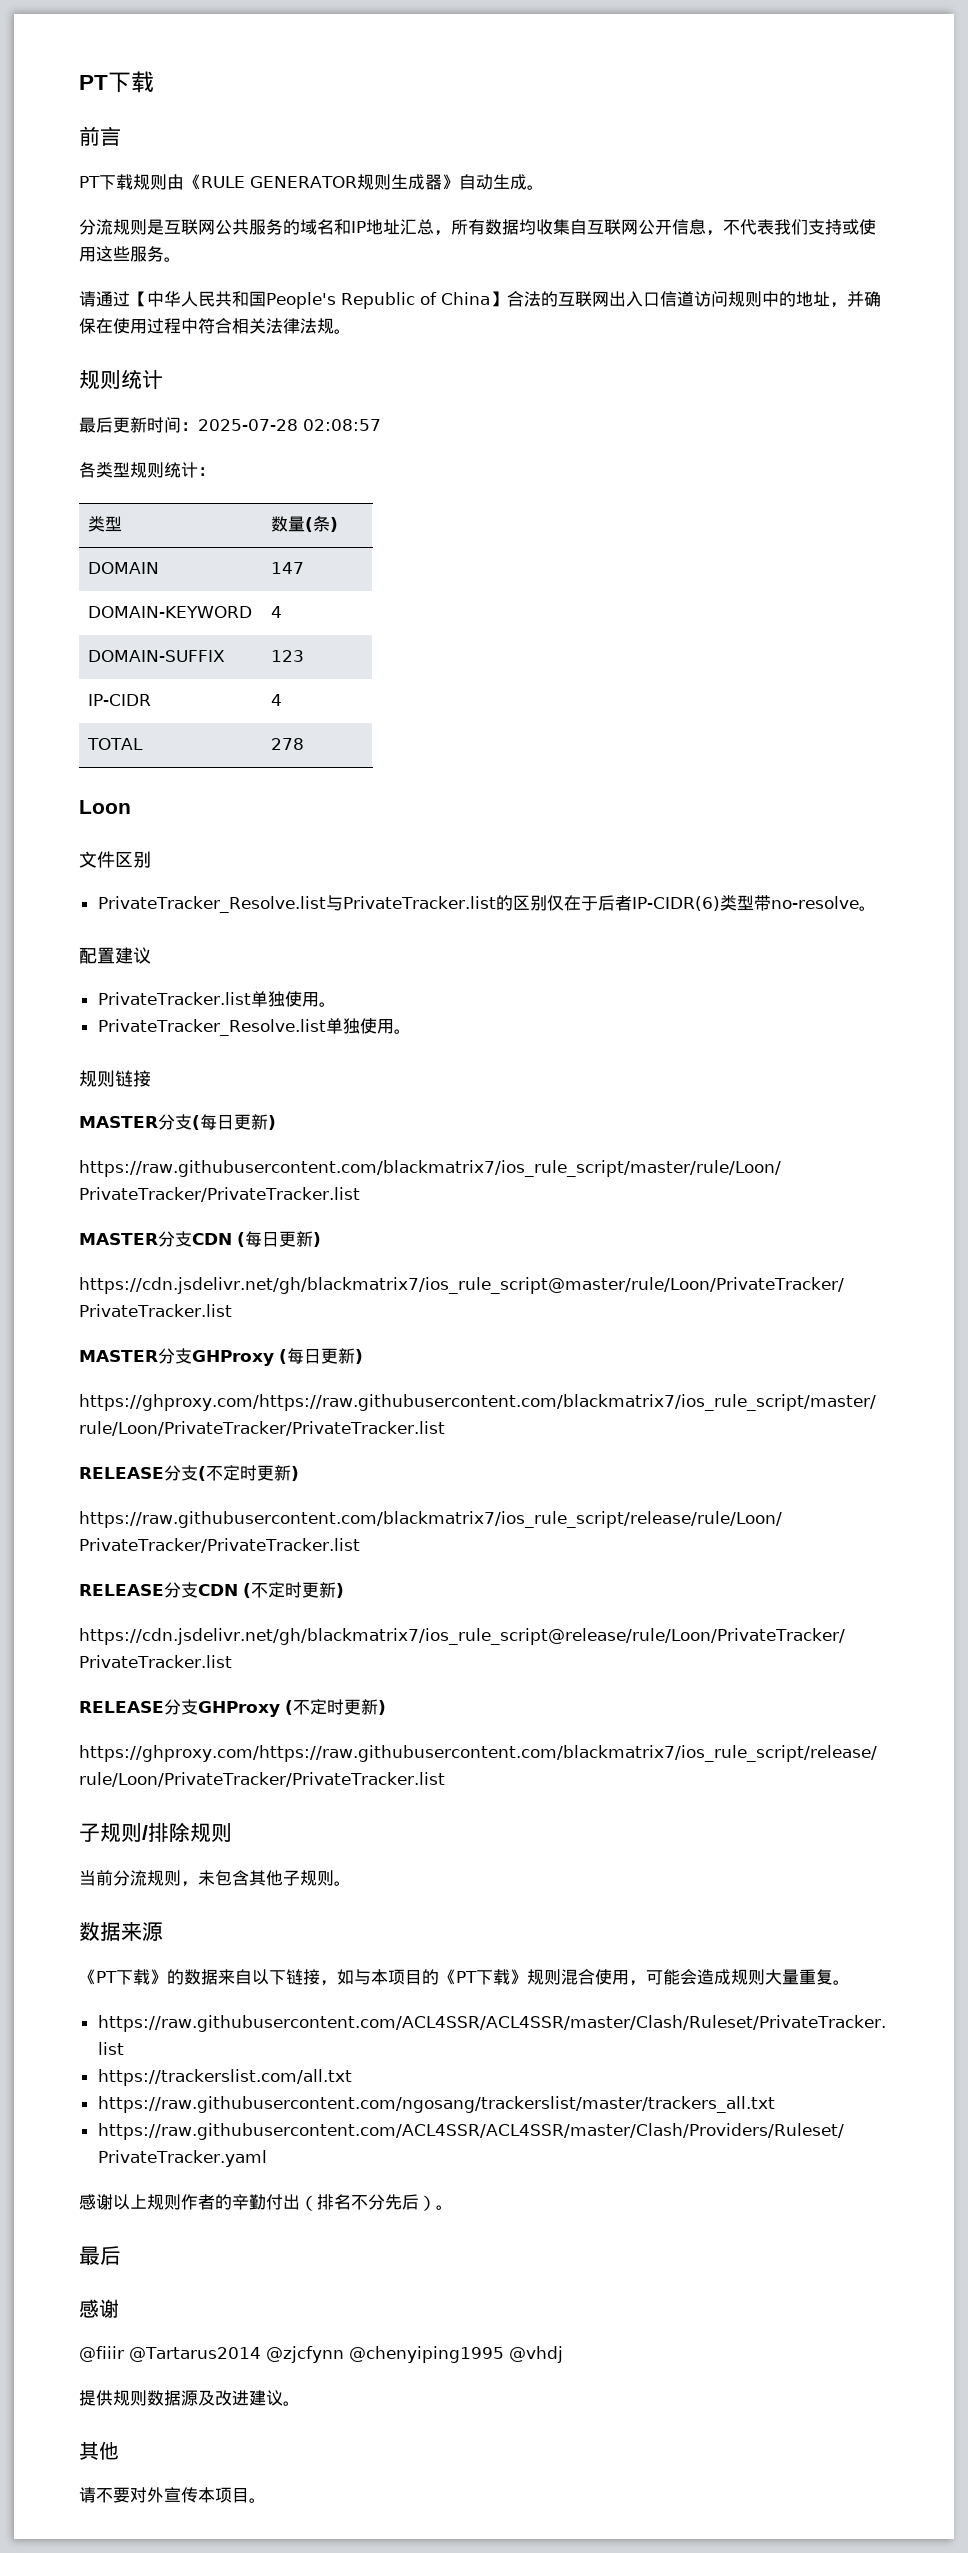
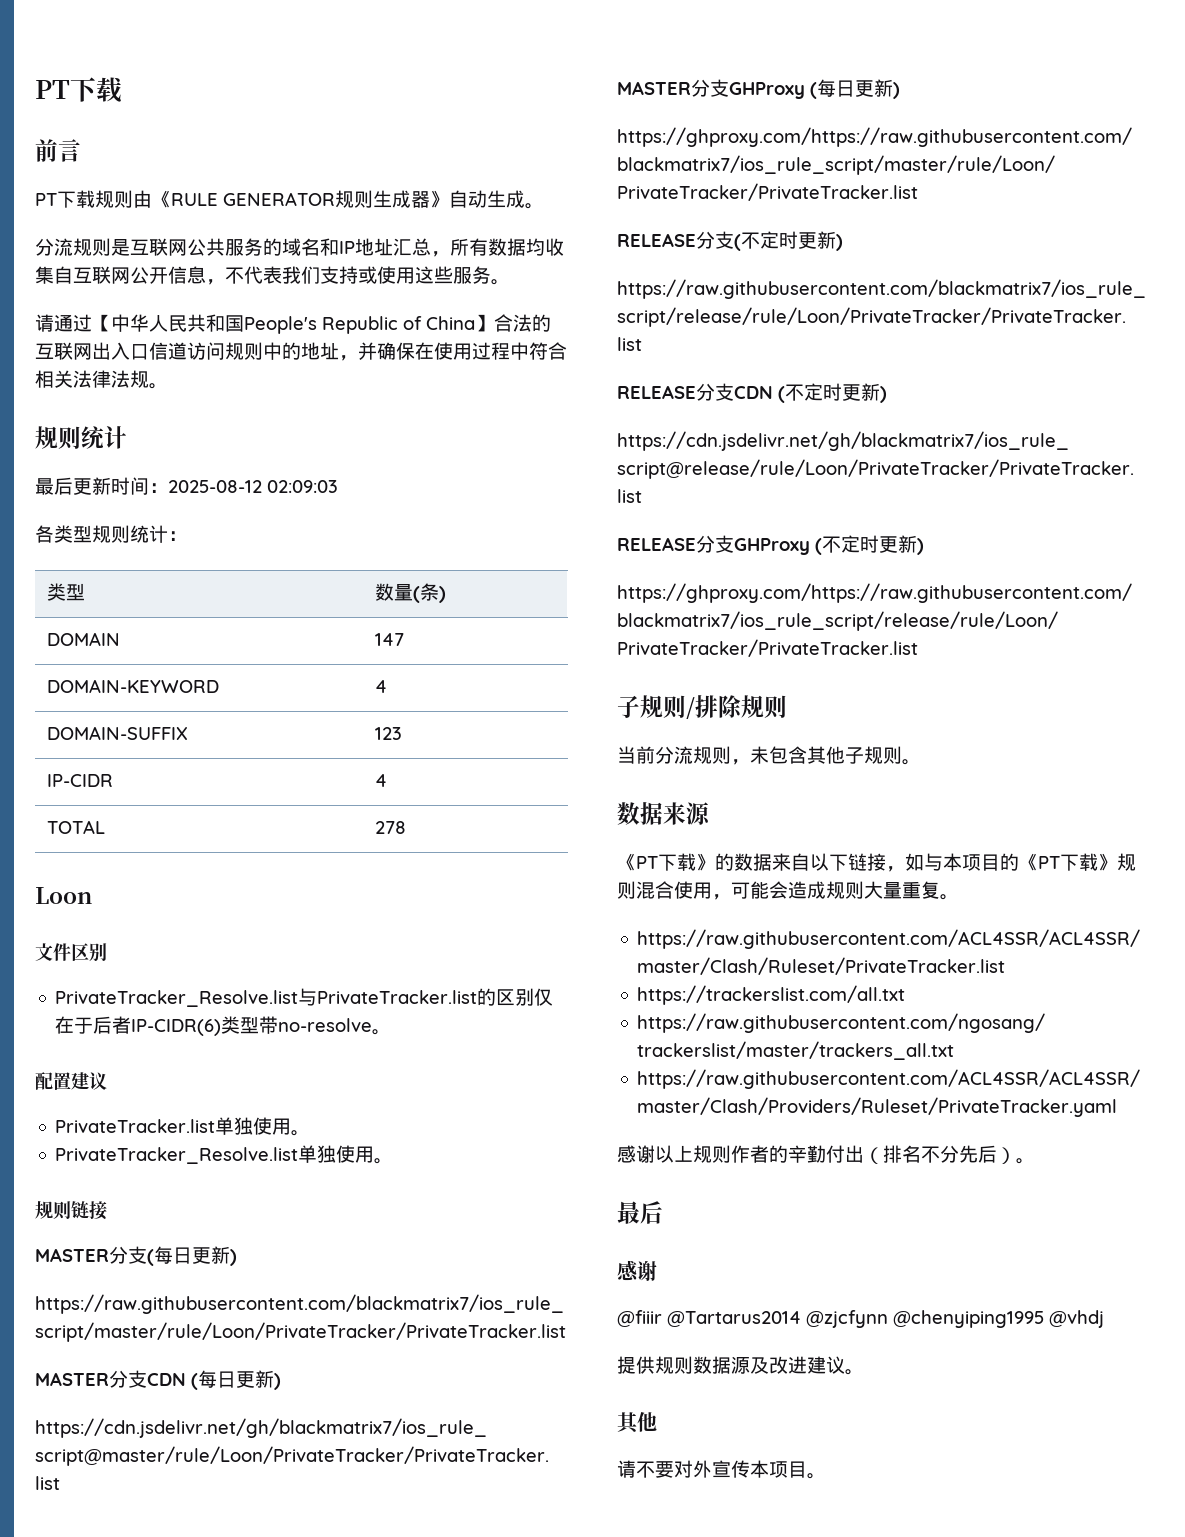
- 最后更新时间：2025-07-28 02:08:57
+ 最后更新时间：2025-08-12 02:09:03

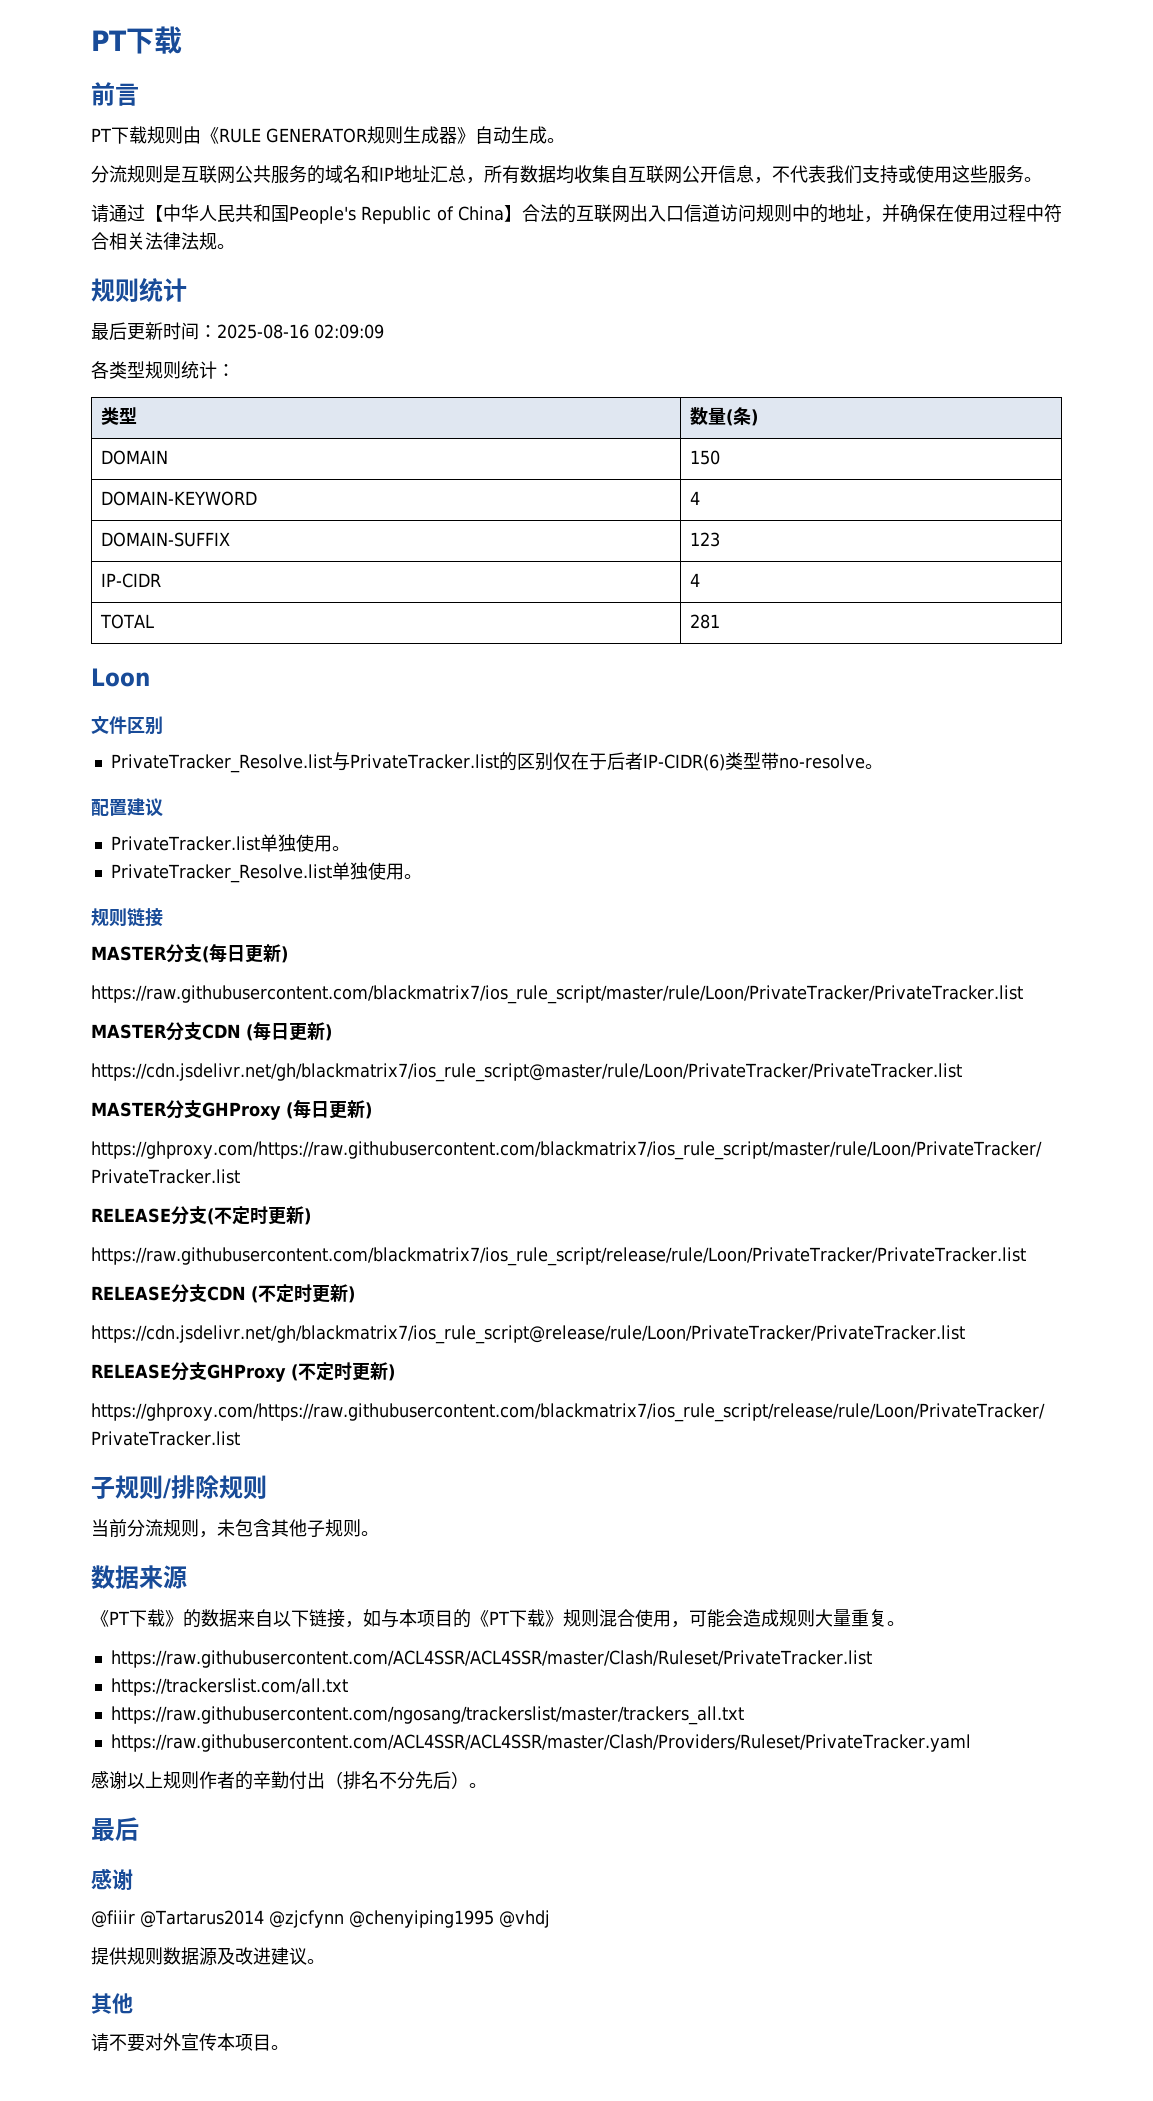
- 最后更新时间：2025-08-12 02:09:03
+ 最后更新时间：2025-08-16 02:09:09
- DOMAIN | 147
+ DOMAIN | 150
- TOTAL | 278
+ TOTAL | 281

